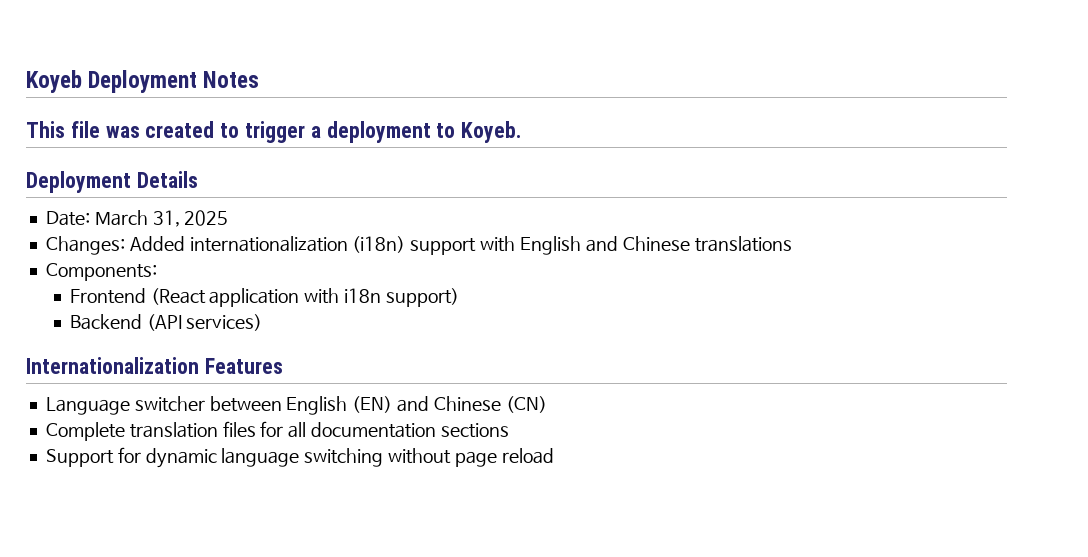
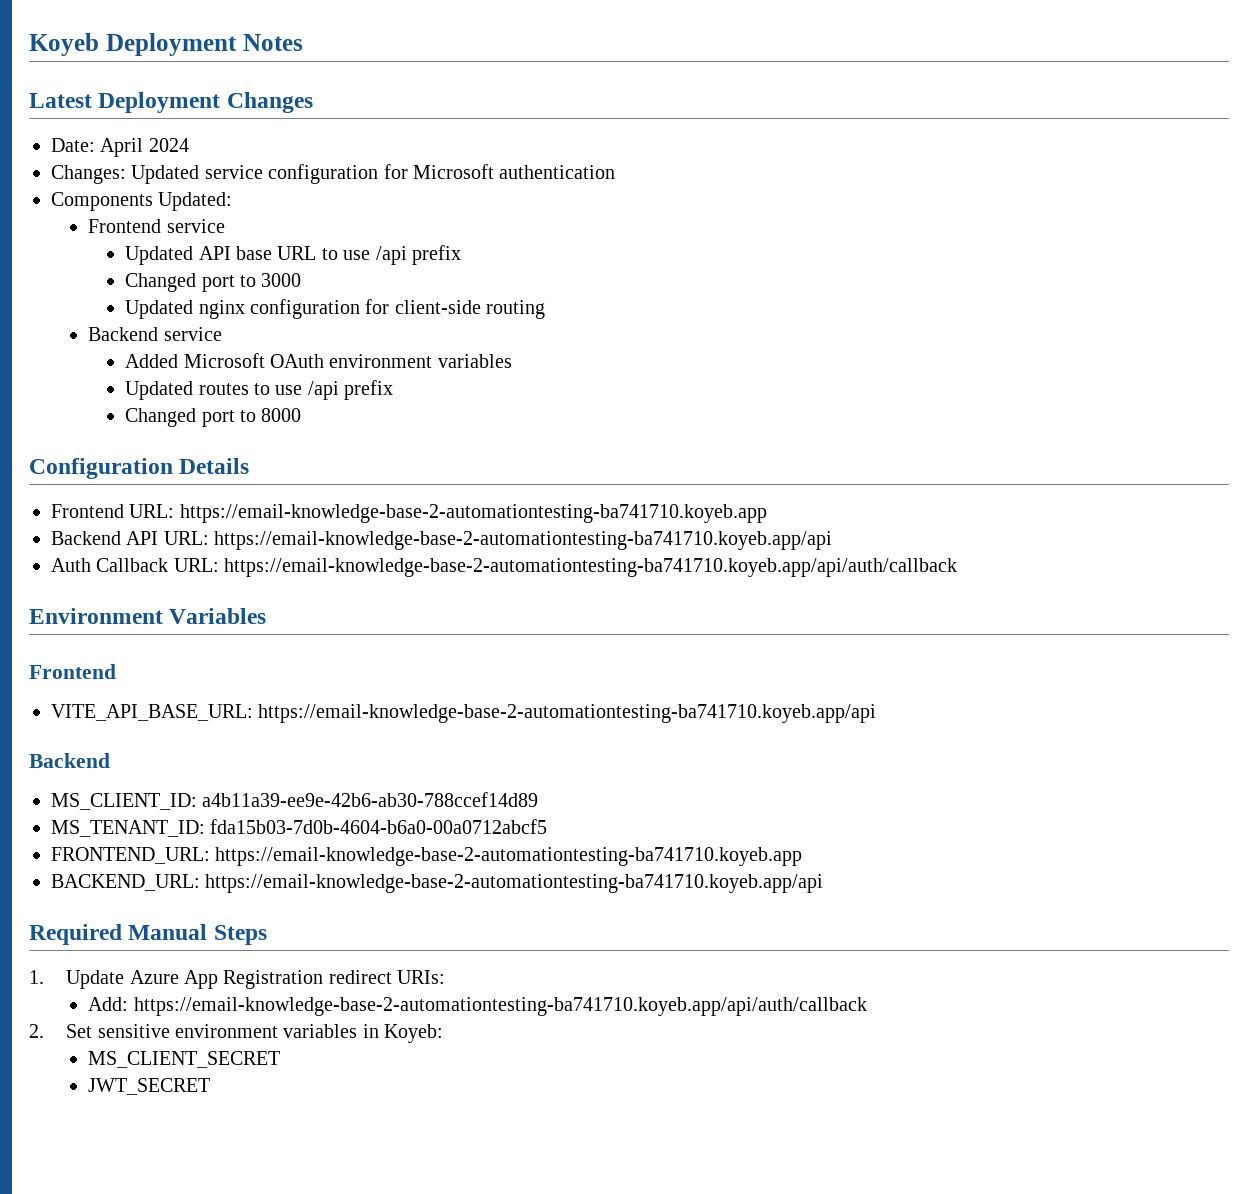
- This file was created to trigger a deployment to Koyeb.
- Deployment Details
- Date: March 31, 2025
- Changes: Added internationalization (i18n) support with English and Chinese translations
- Components:
- Frontend (React application with i18n support)
- Backend (API services)
- Internationalization Features
- Language switcher between English (EN) and Chinese (CN)
- Complete translation files for all documentation sections
- Support for dynamic language switching without page reload
+ Latest Deployment Changes
+ Date: April 2024
+ Changes: Updated service configuration for Microsoft authentication
+ Components Updated:
+ Frontend service
+ Updated API base URL to use /api prefix
+ Changed port to 3000
+ Updated nginx configuration for client-side routing
+ Backend service
+ Added Microsoft OAuth environment variables
+ Updated routes to use /api prefix
+ Changed port to 8000
+ Configuration Details
+ Frontend URL: https://email-knowledge-base-2-automationtesting-ba741710.koyeb.app
+ Backend API URL: https://email-knowledge-base-2-automationtesting-ba741710.koyeb.app/api
+ Auth Callback URL: https://email-knowledge-base-2-automationtesting-ba741710.koyeb.app/api/auth/callback
+ Environment Variables
+ Frontend
+ VITE_API_BASE_URL: https://email-knowledge-base-2-automationtesting-ba741710.koyeb.app/api
+ Backend
+ MS_CLIENT_ID: a4b11a39-ee9e-42b6-ab30-788ccef14d89
+ MS_TENANT_ID: fda15b03-7d0b-4604-b6a0-00a0712abcf5
+ FRONTEND_URL: https://email-knowledge-base-2-automationtesting-ba741710.koyeb.app
+ BACKEND_URL: https://email-knowledge-base-2-automationtesting-ba741710.koyeb.app/api
+ Required Manual Steps
+ 1. Update Azure App Registration redirect URIs:
+ Add: https://email-knowledge-base-2-automationtesting-ba741710.koyeb.app/api/auth/callback
+ 2. Set sensitive environment variables in Koyeb:
+ MS_CLIENT_SECRET
+ JWT_SECRET

